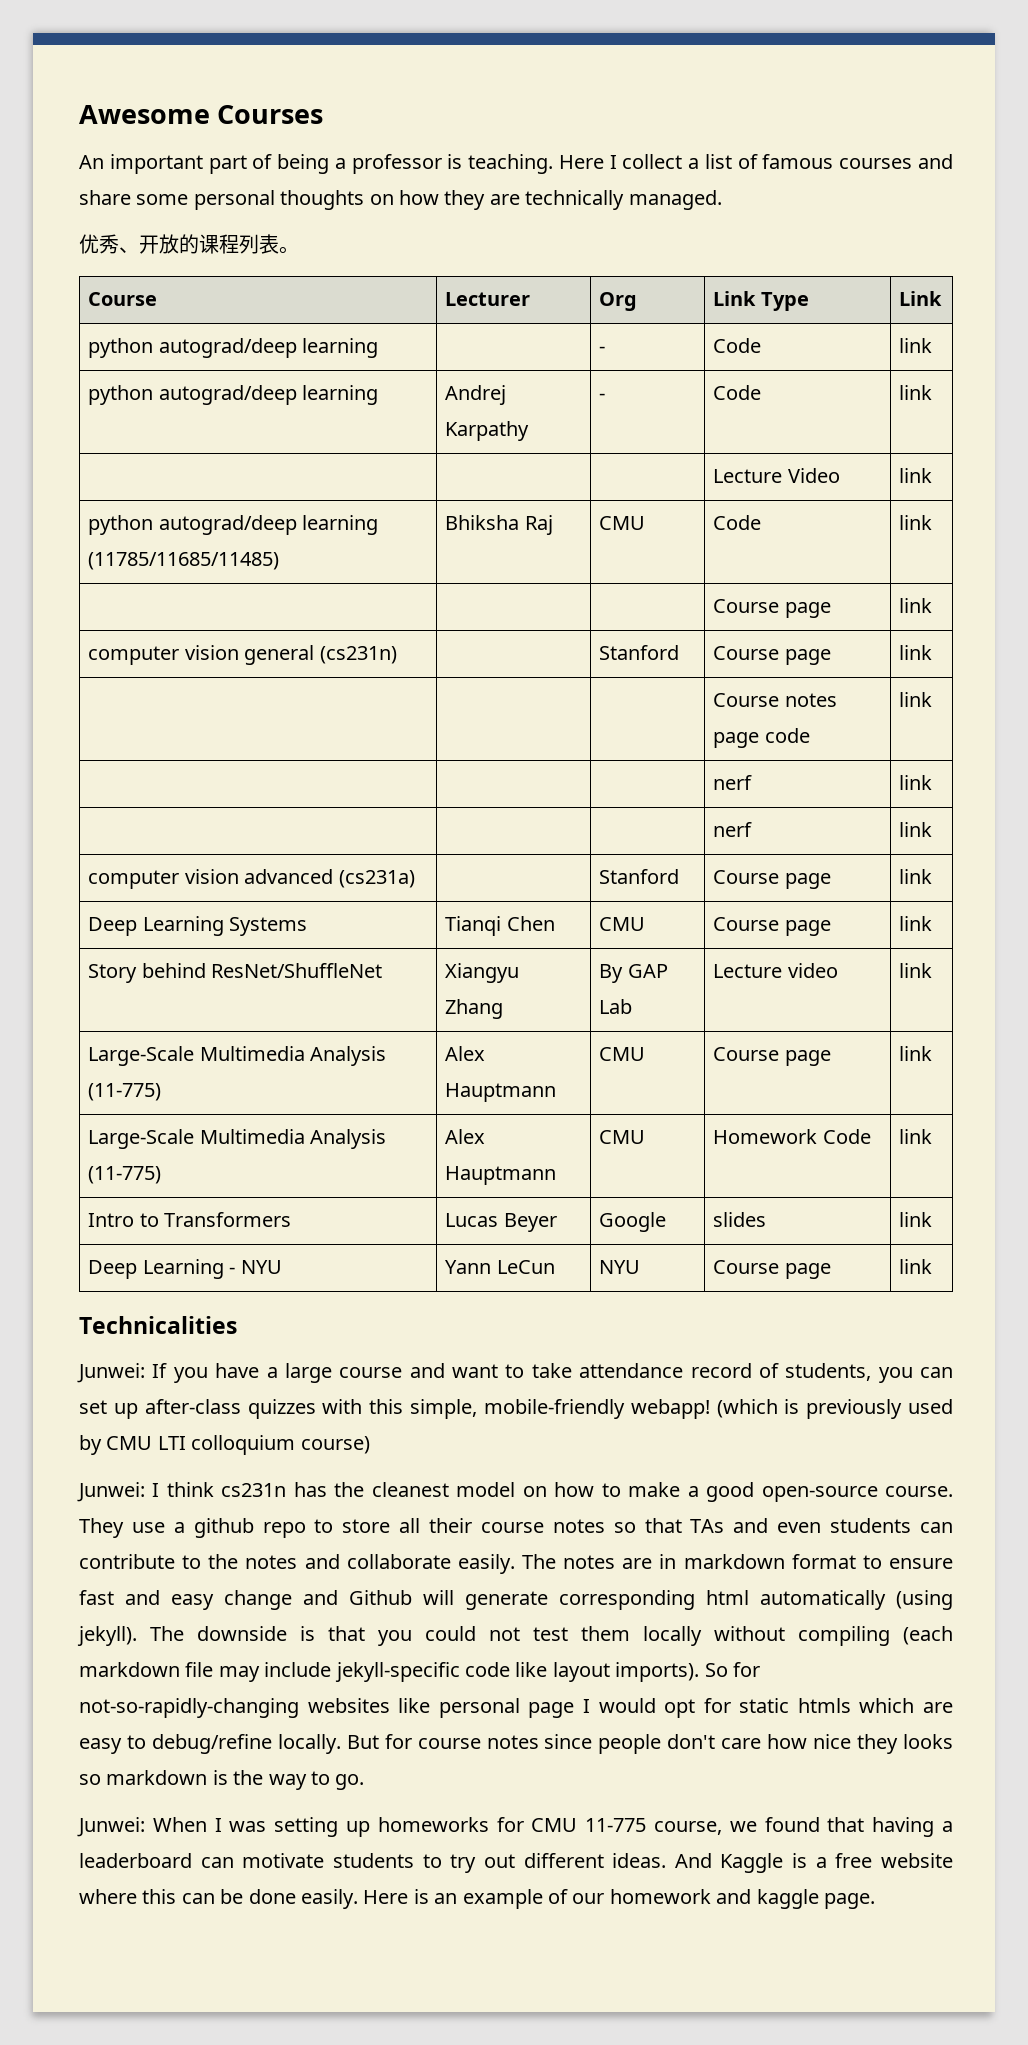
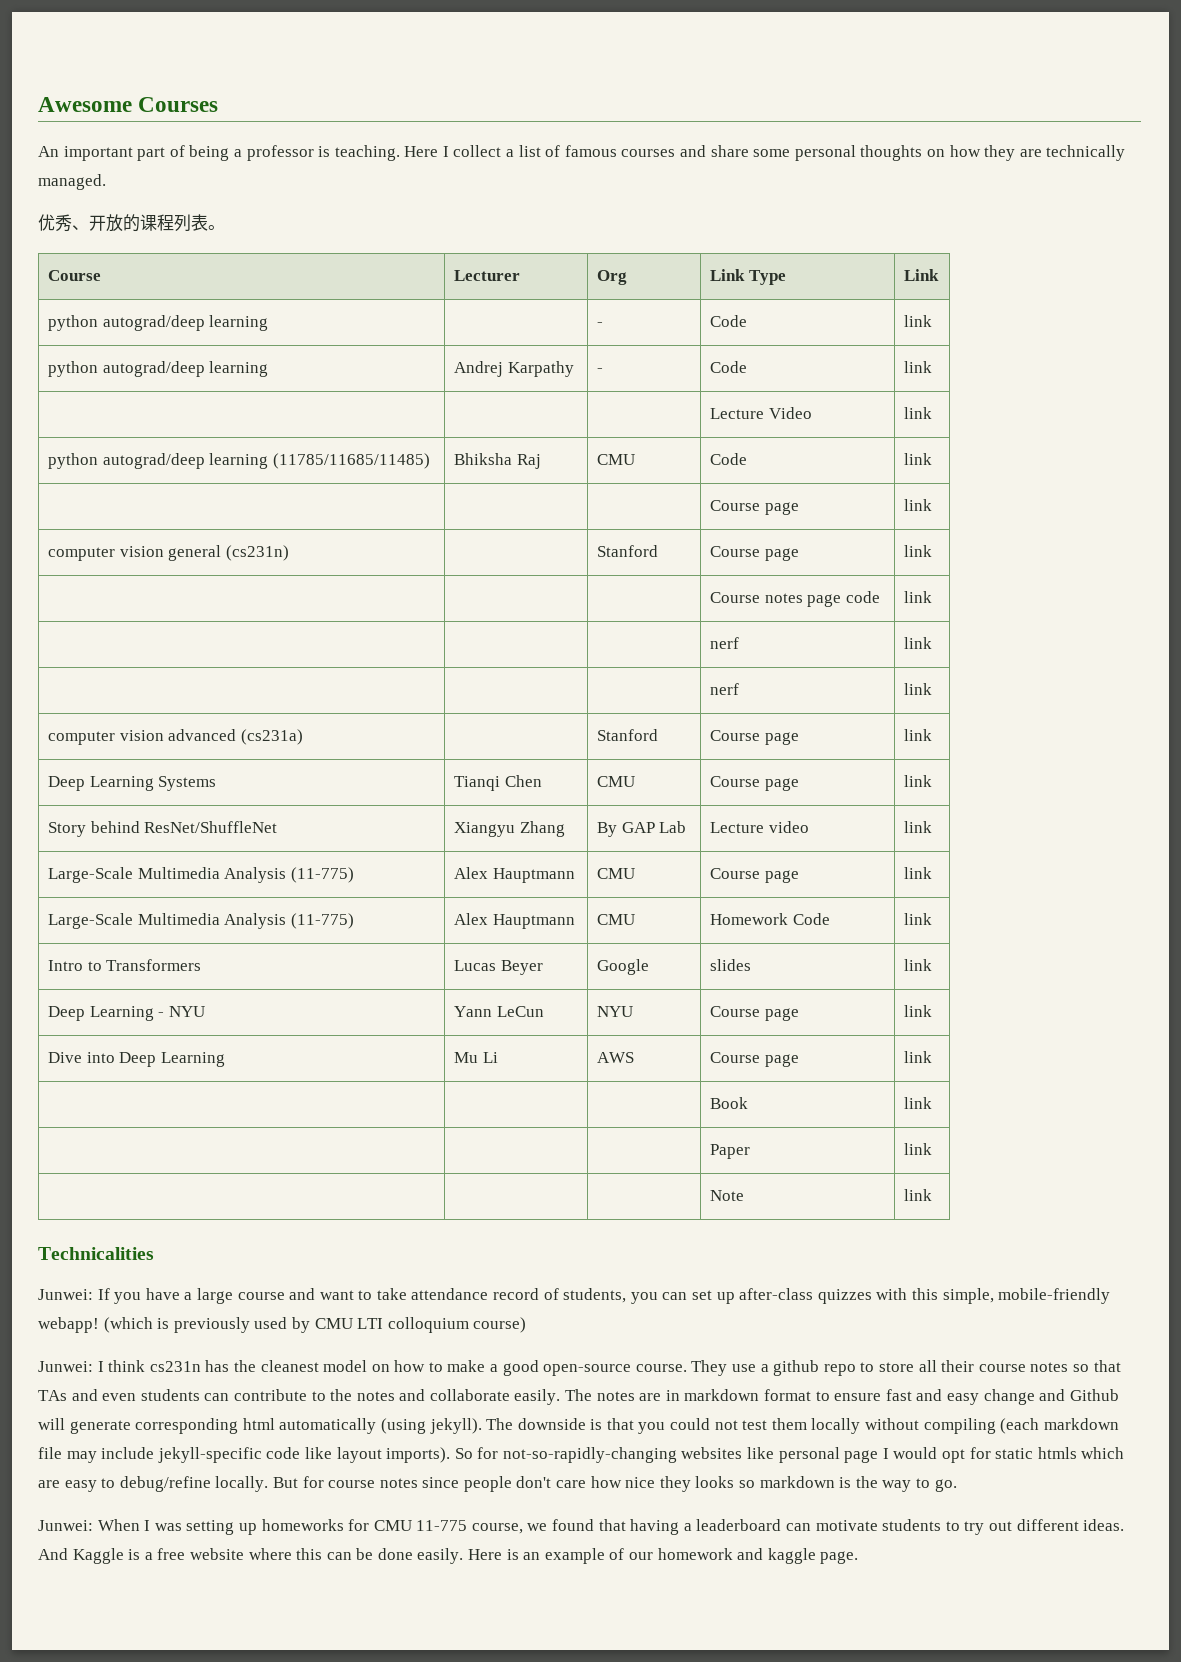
+ Dive into Deep Learning | Mu Li | AWS | Course page | link
+ | | | Book | link
+ | | | Paper | link
+ | | | Note | link

